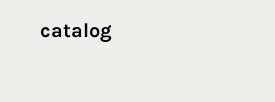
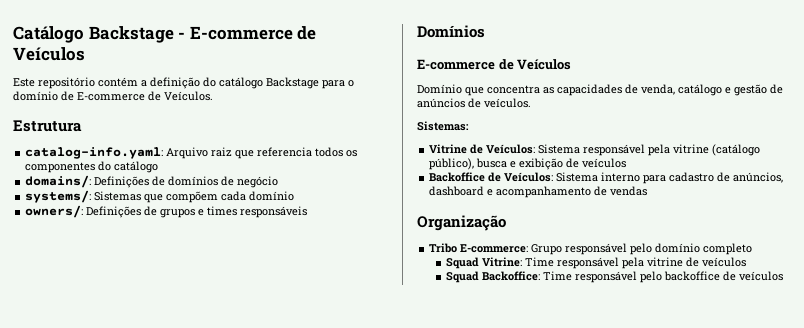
- catalog
+ Catálogo Backstage - E-commerce de Veículos
+ Este repositório contém a definição do catálogo Backstage para o domínio de E-commerce de Veículos.
+ Estrutura
+ catalog-info.yaml: Arquivo raiz que referencia todos os componentes do catálogo
+ domains/: Definições de domínios de negócio
+ systems/: Sistemas que compõem cada domínio
+ owners/: Definições de grupos e times responsáveis
+ Domínios
+ E-commerce de Veículos
+ Domínio que concentra as capacidades de venda, catálogo e gestão de anúncios de veículos.
+ Sistemas:
+ Vitrine de Veículos: Sistema responsável pela vitrine (catálogo público), busca e exibição de veículos
+ Backoffice de Veículos: Sistema interno para cadastro de anúncios, dashboard e acompanhamento de vendas
+ Organização
+ Tribo E-commerce: Grupo responsável pelo domínio completo
+ Squad Vitrine: Time responsável pela vitrine de veículos
+ Squad Backoffice: Time responsável pelo backoffice de veículos

